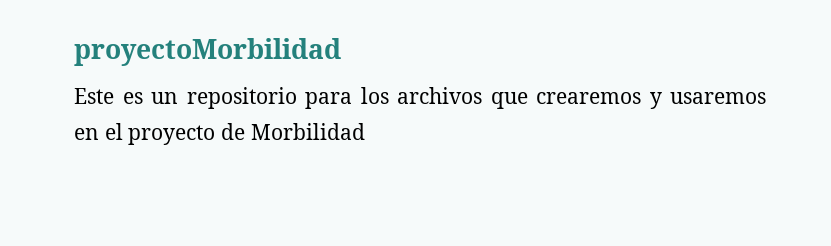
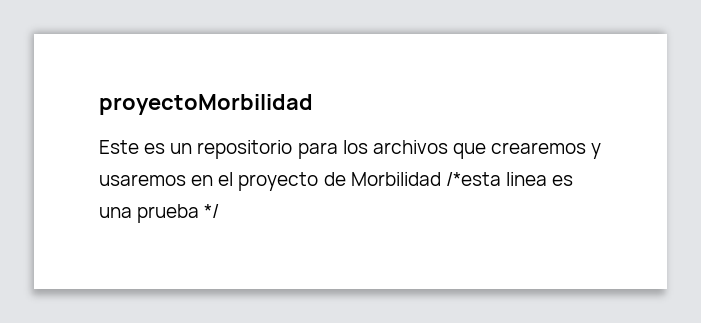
- Este es un repositorio para los archivos que crearemos y usaremos en el proyecto de Morbilidad
+ Este es un repositorio para los archivos que crearemos y usaremos en el proyecto de Morbilidad /*esta linea es una prueba */

